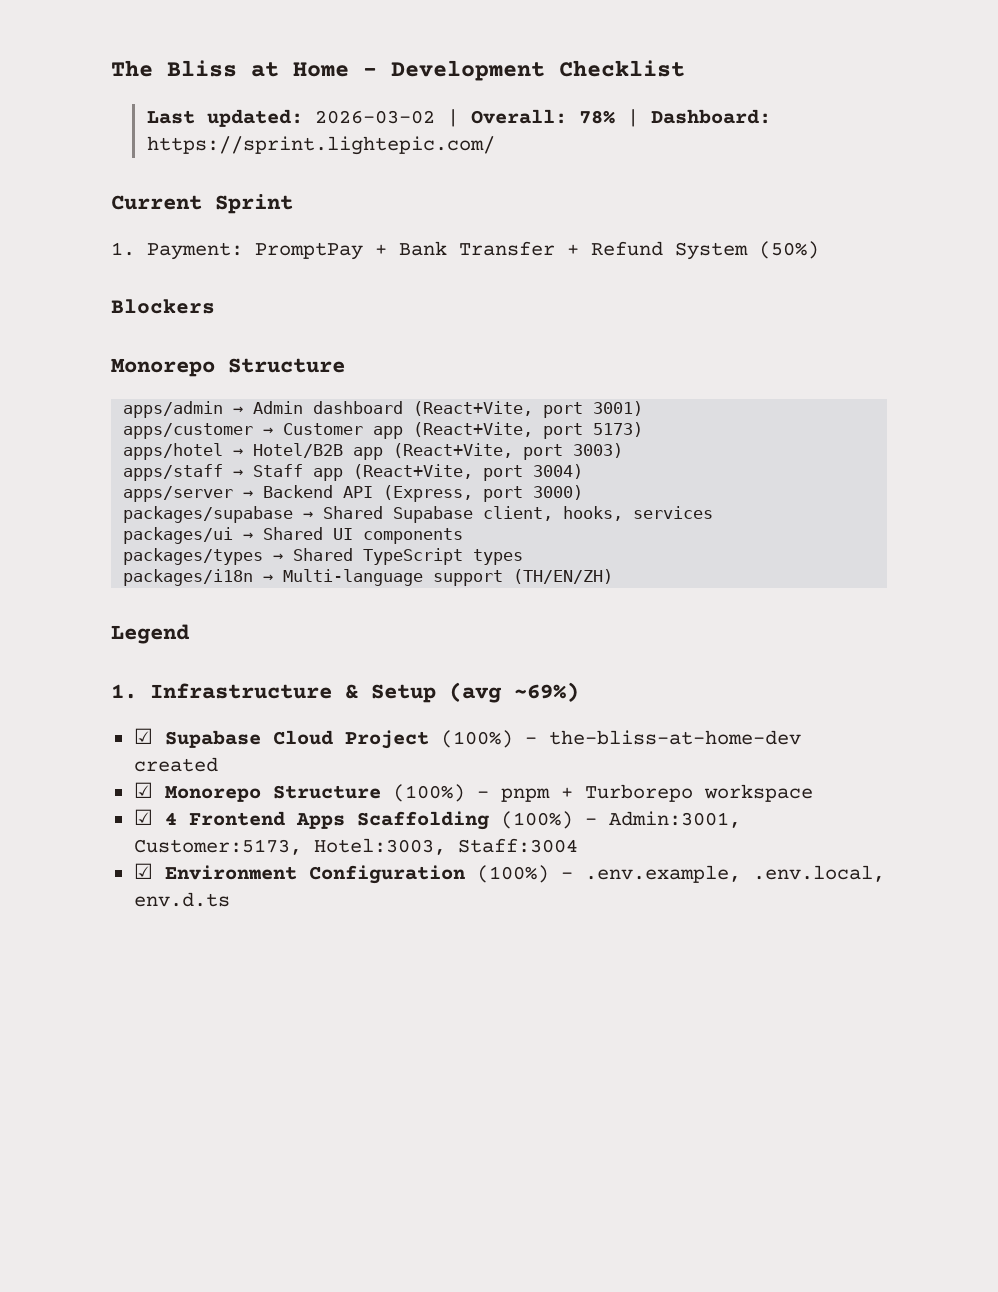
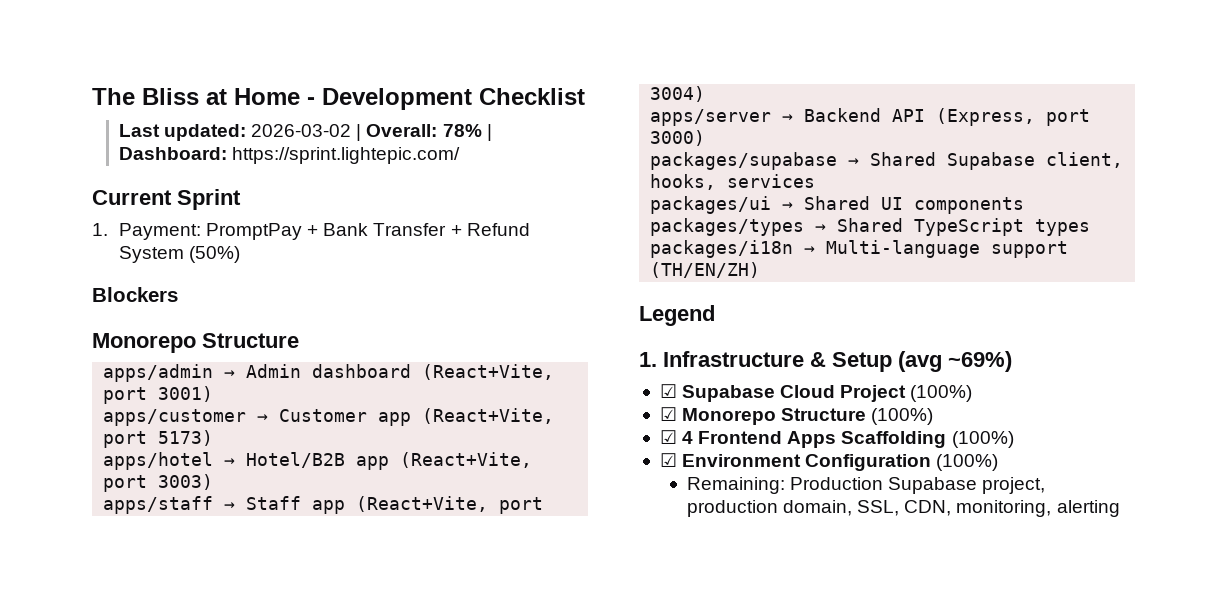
- ☑ Supabase Cloud Project (100%) - the-bliss-at-home-dev created
+ ☑ Supabase Cloud Project (100%)
- ☑ Monorepo Structure (100%) - pnpm + Turborepo workspace
+ ☑ Monorepo Structure (100%)
- ☑ 4 Frontend Apps Scaffolding (100%) - Admin:3001, Customer:5173, Hotel:3003, Staff:3004
+ ☑ 4 Frontend Apps Scaffolding (100%)
- ☑ Environment Configuration (100%) - .env.example, .env.local, env.d.ts
+ ☑ Environment Configuration (100%)
+ Remaining: Production Supabase project, production domain, SSL, CDN, monitoring, alerting

